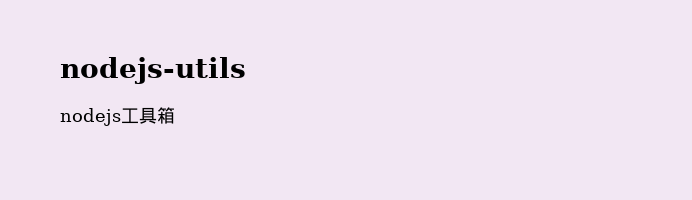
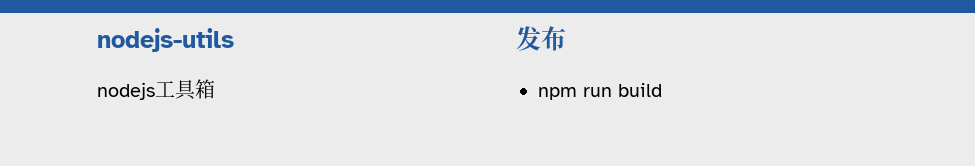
+ 发布
+ npm run build

